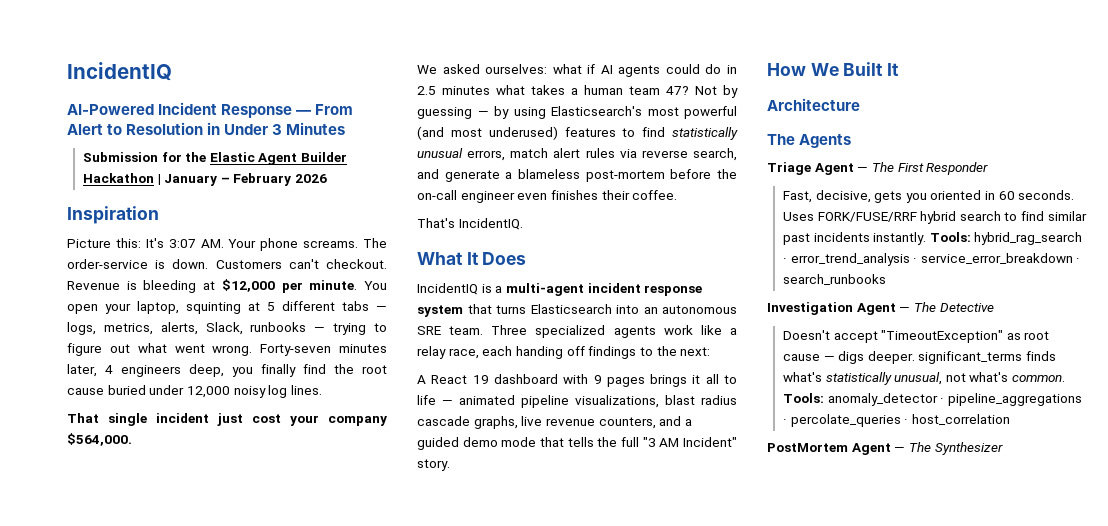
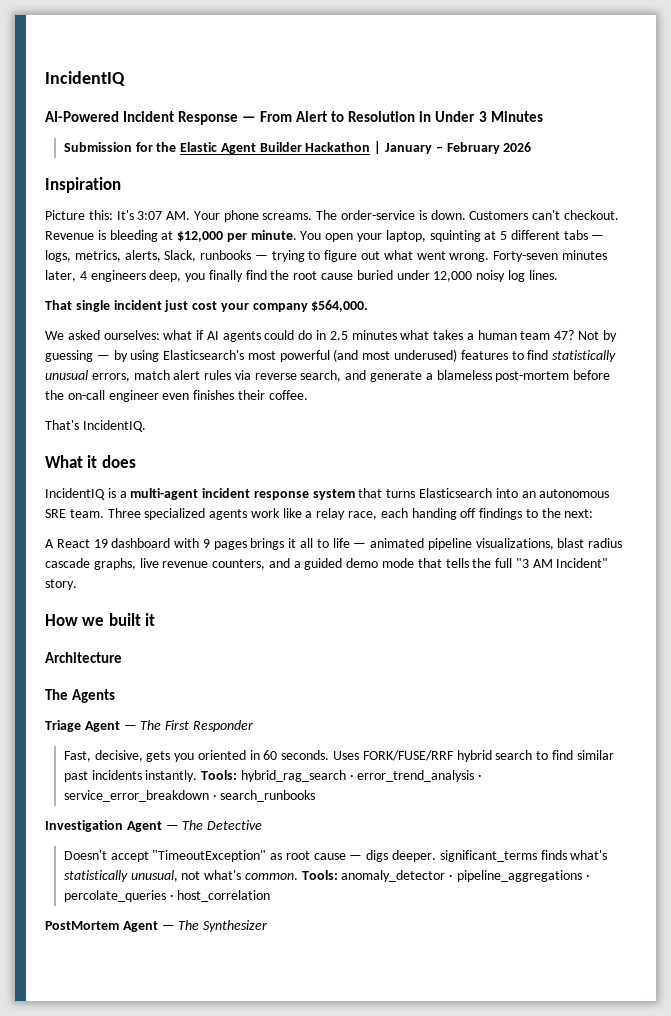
- What It Does
+ What it does
- How We Built It
+ How we built it

